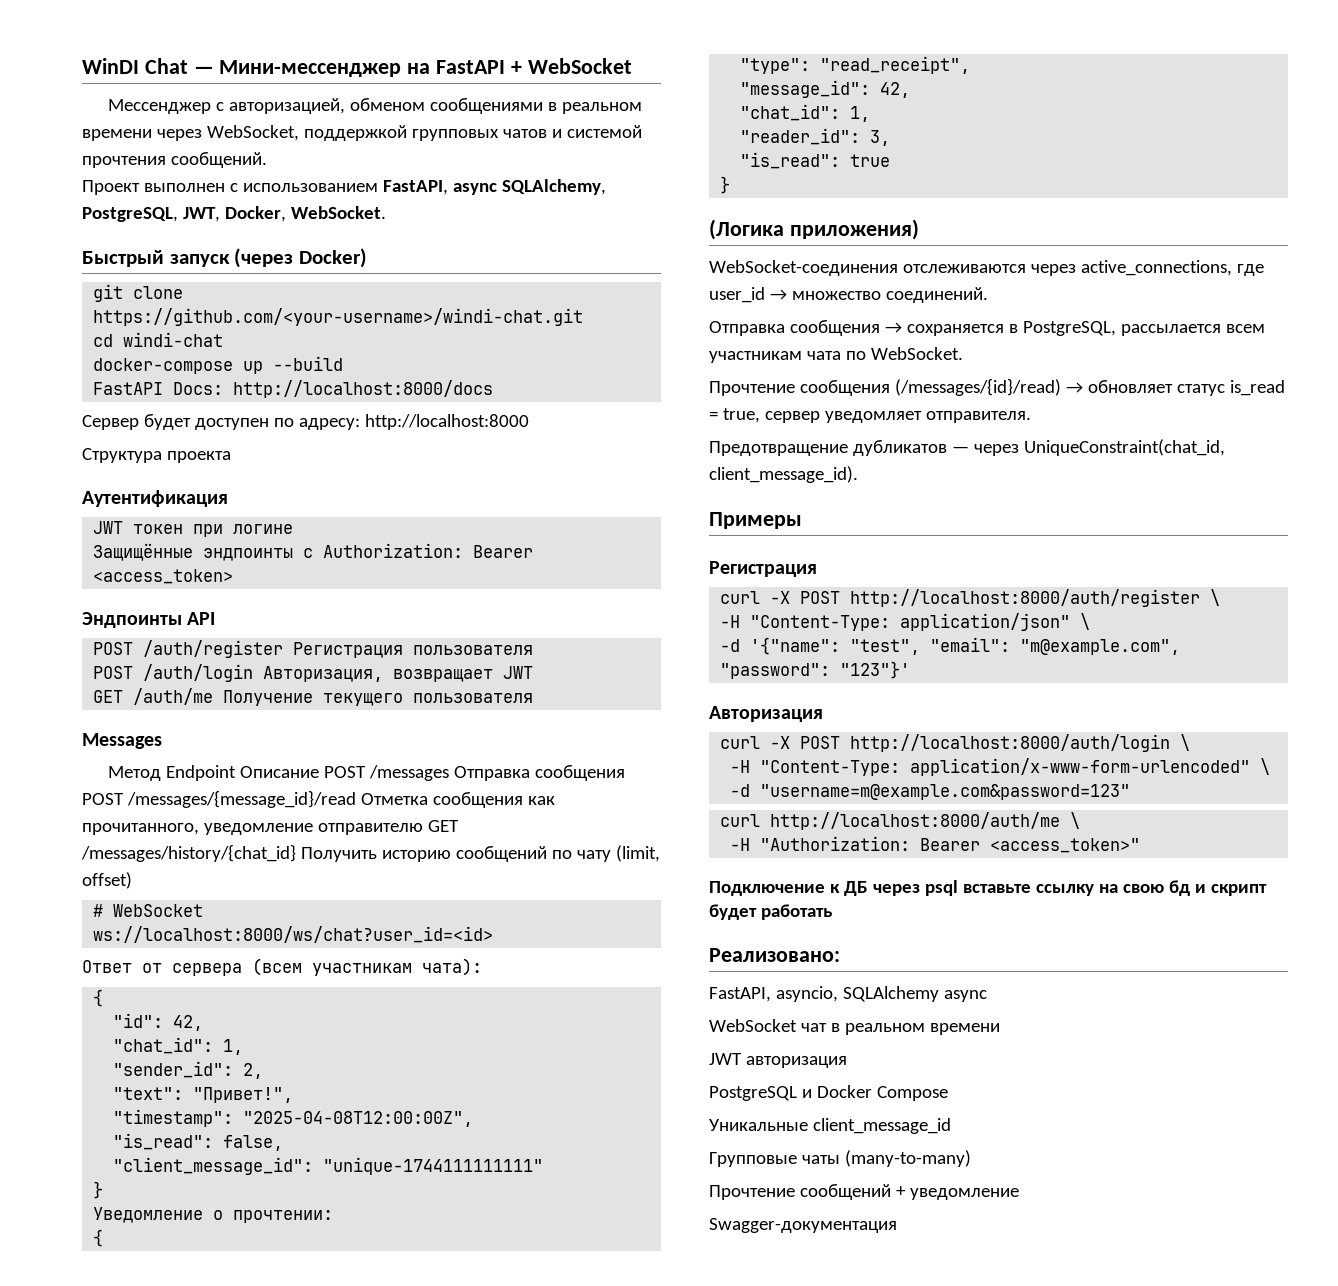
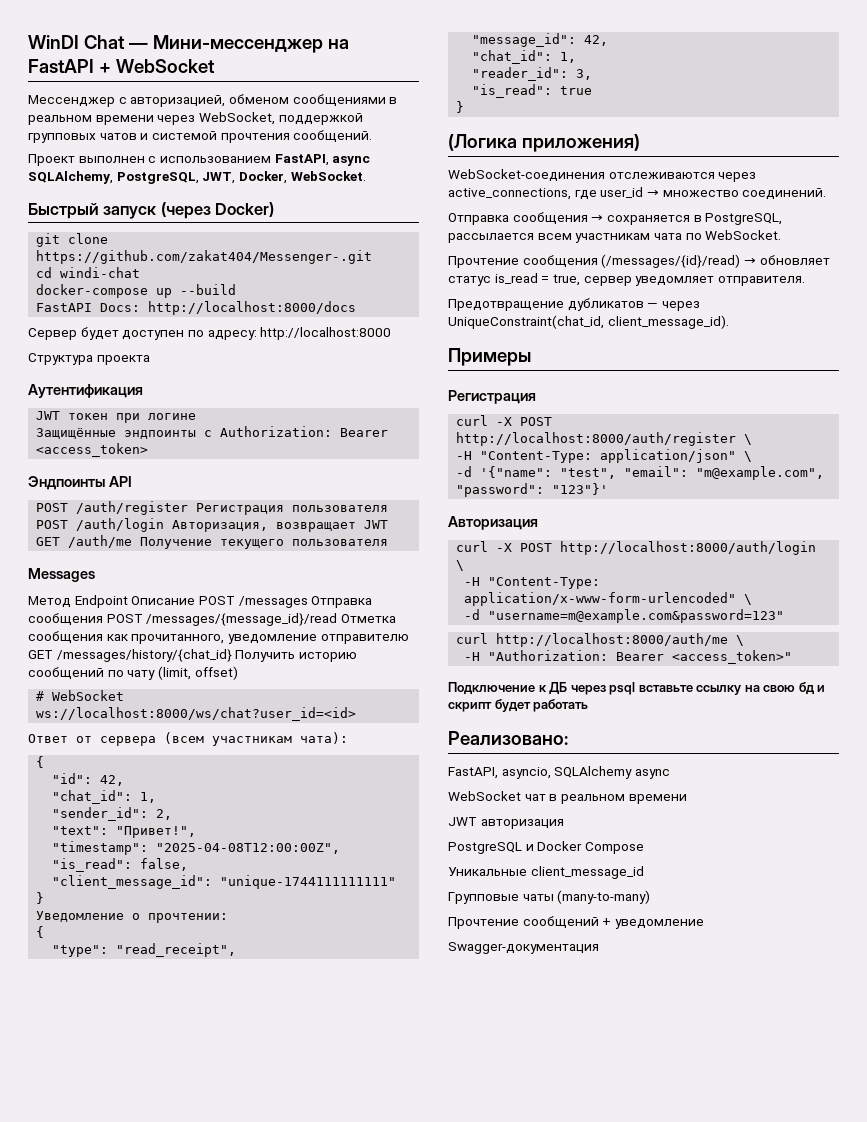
- git clone https://github.com/<your-username>/windi-chat.git
+ git clone https://github.com/zakat404/Messenger-.git

